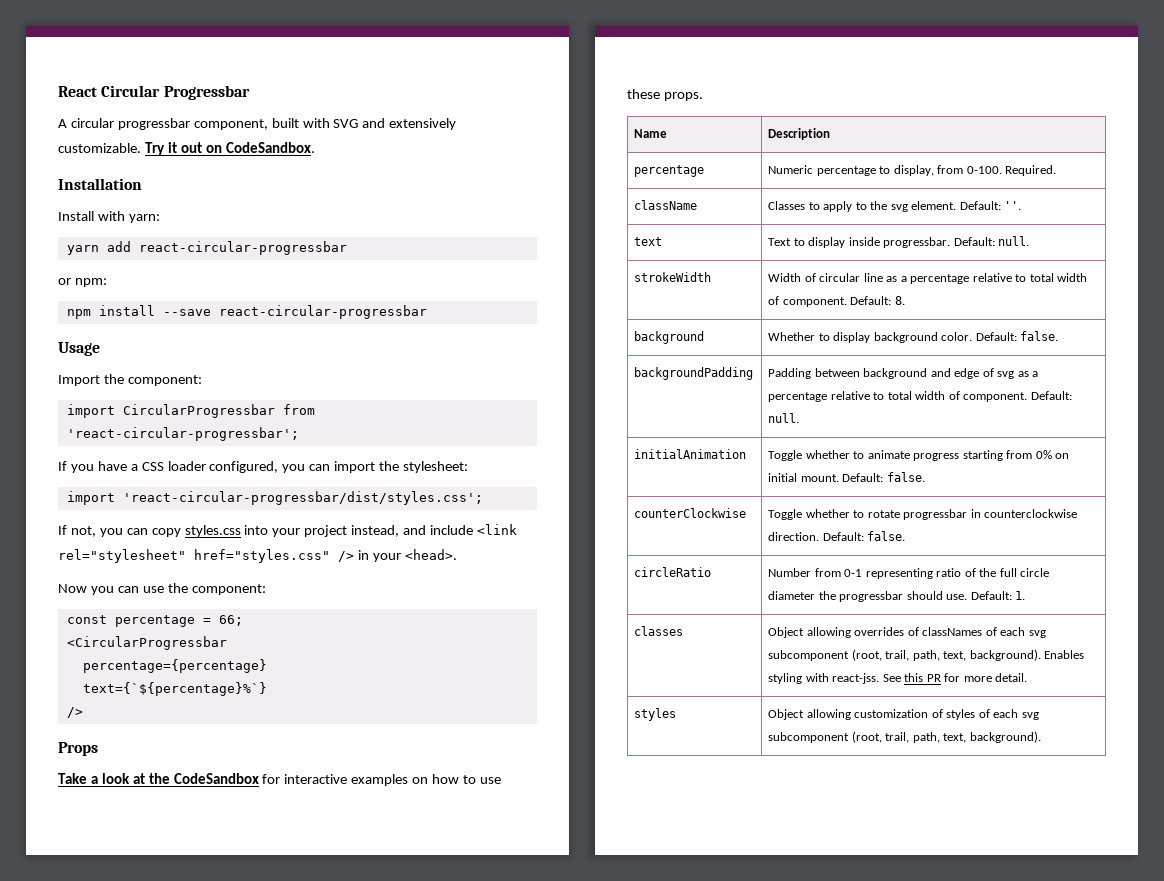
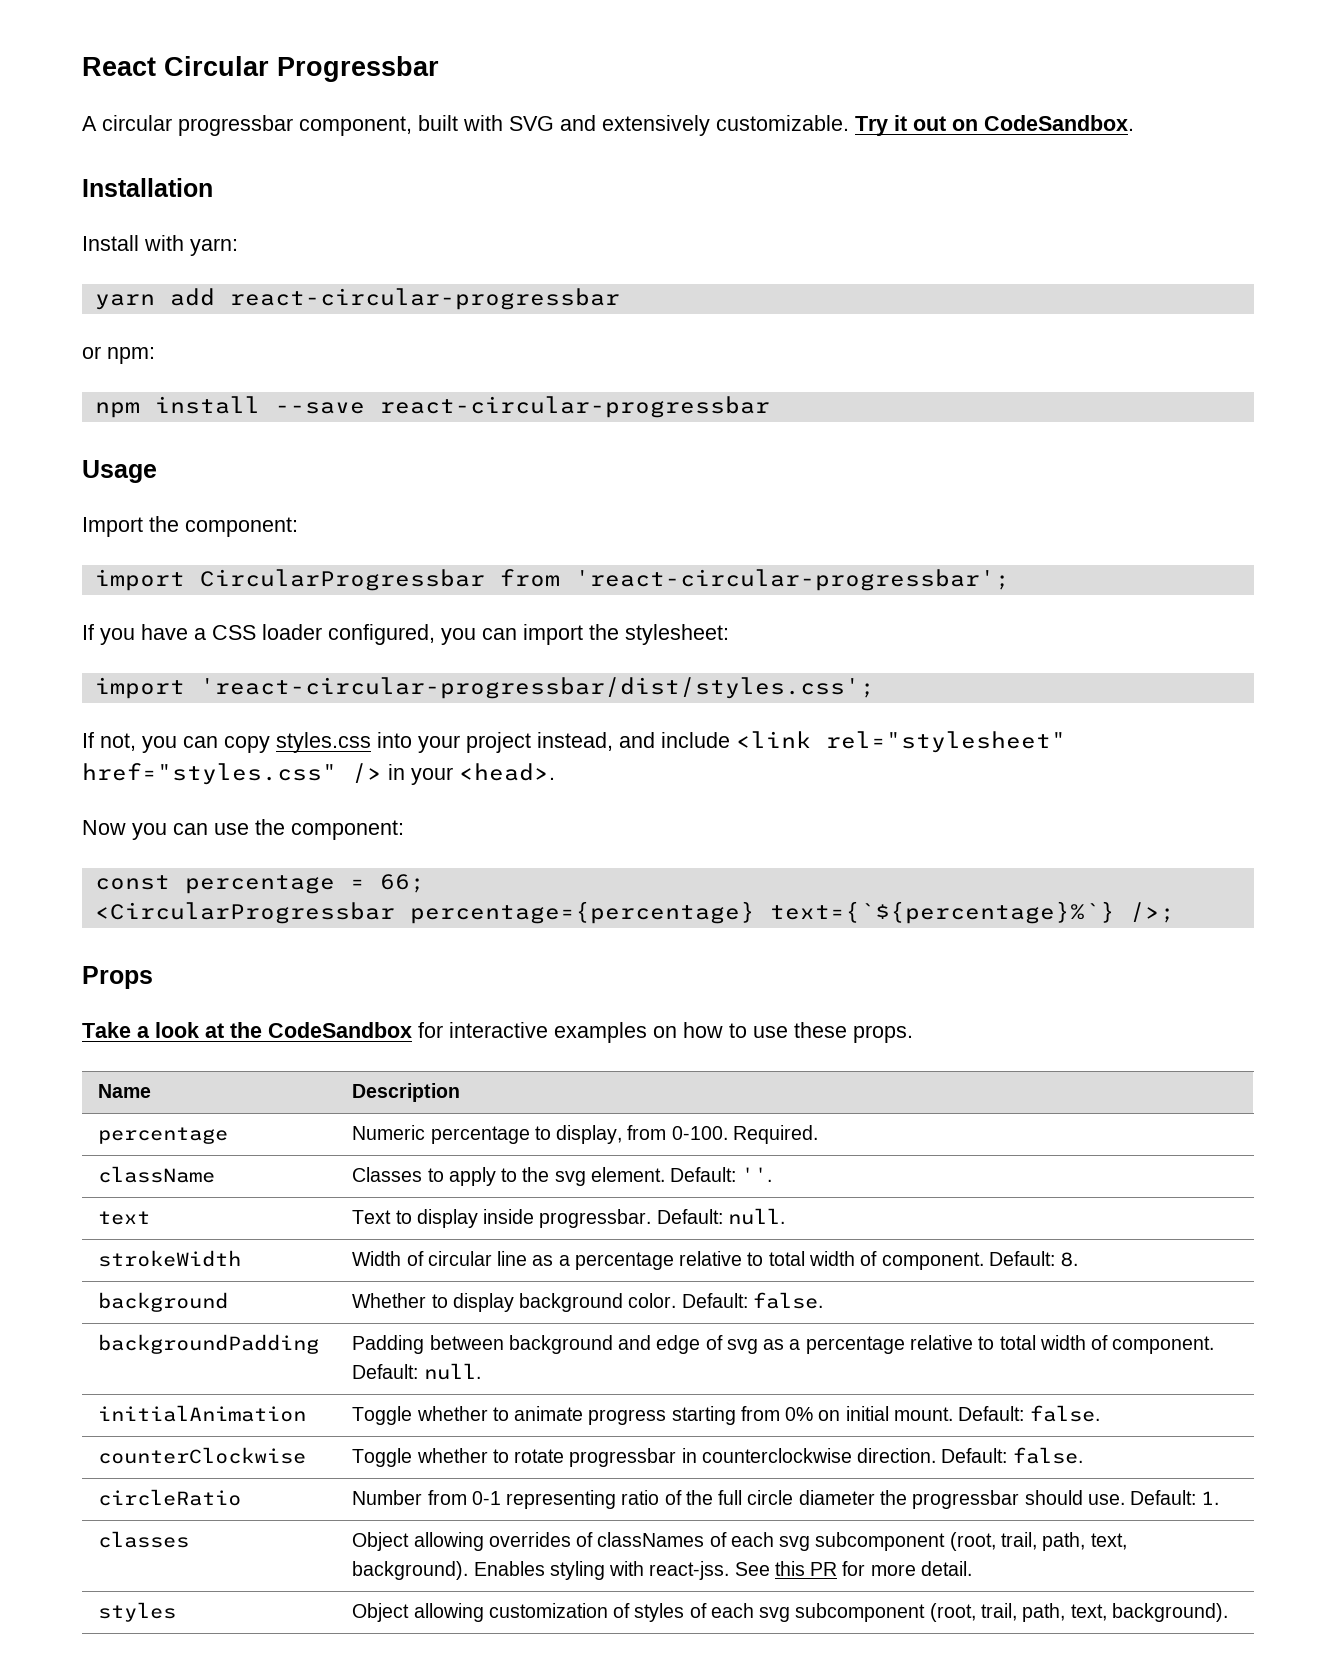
- <CircularProgressbar
- percentage={percentage}
- text={`${percentage}%`}
- />
+ <CircularProgressbar percentage={percentage} text={`${percentage}%`} />;

